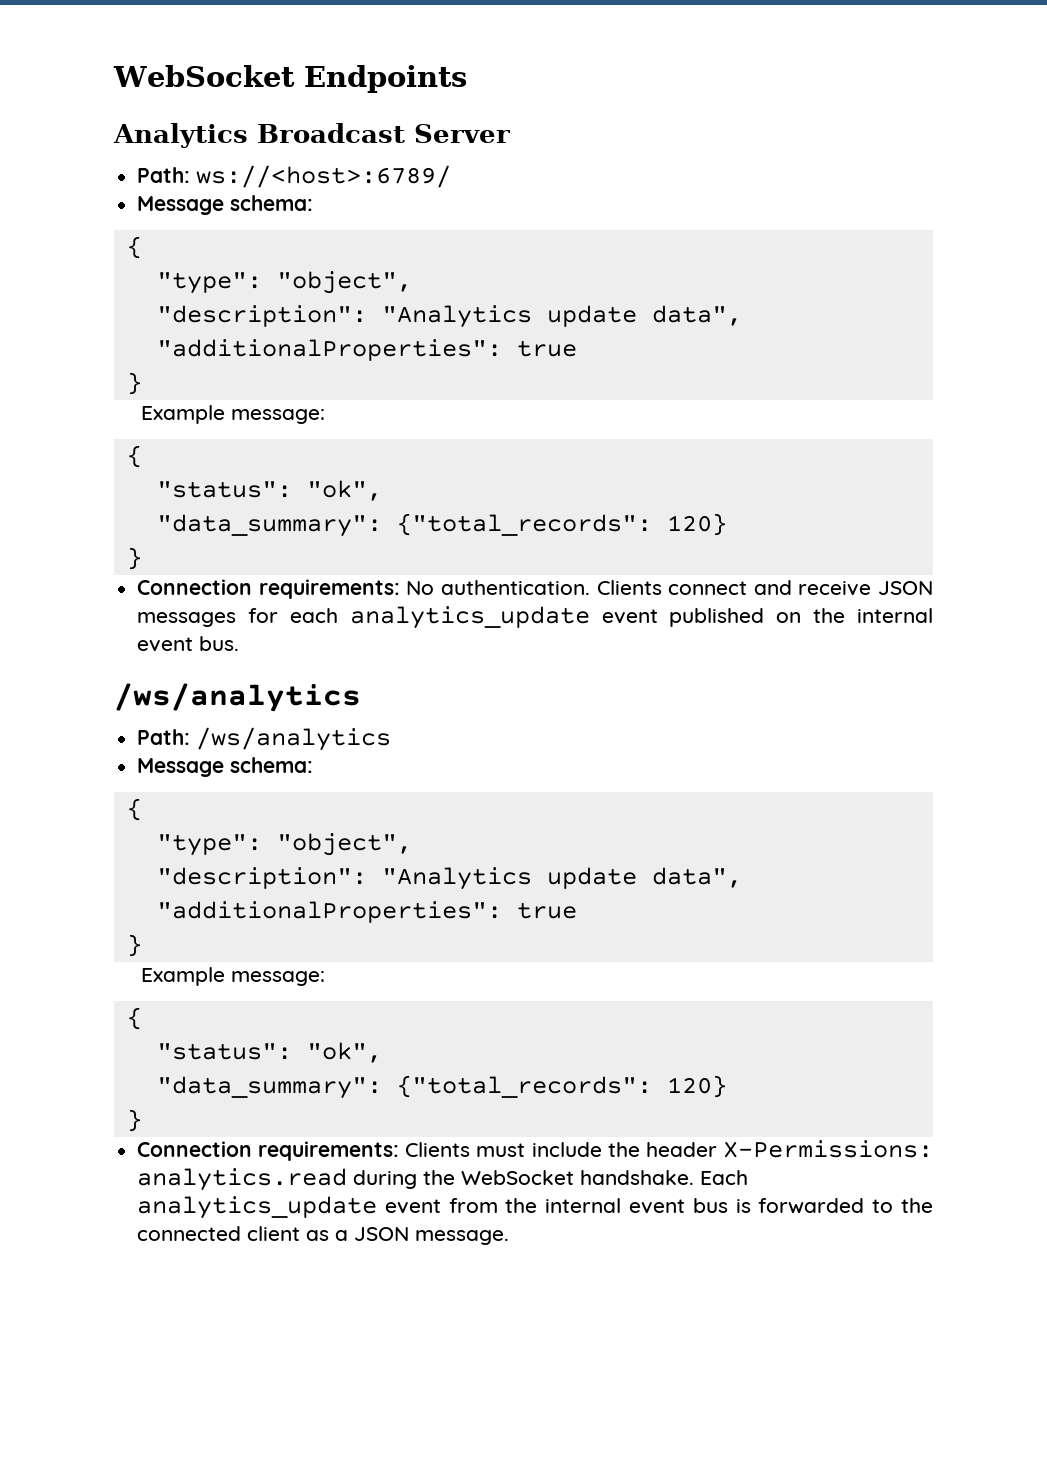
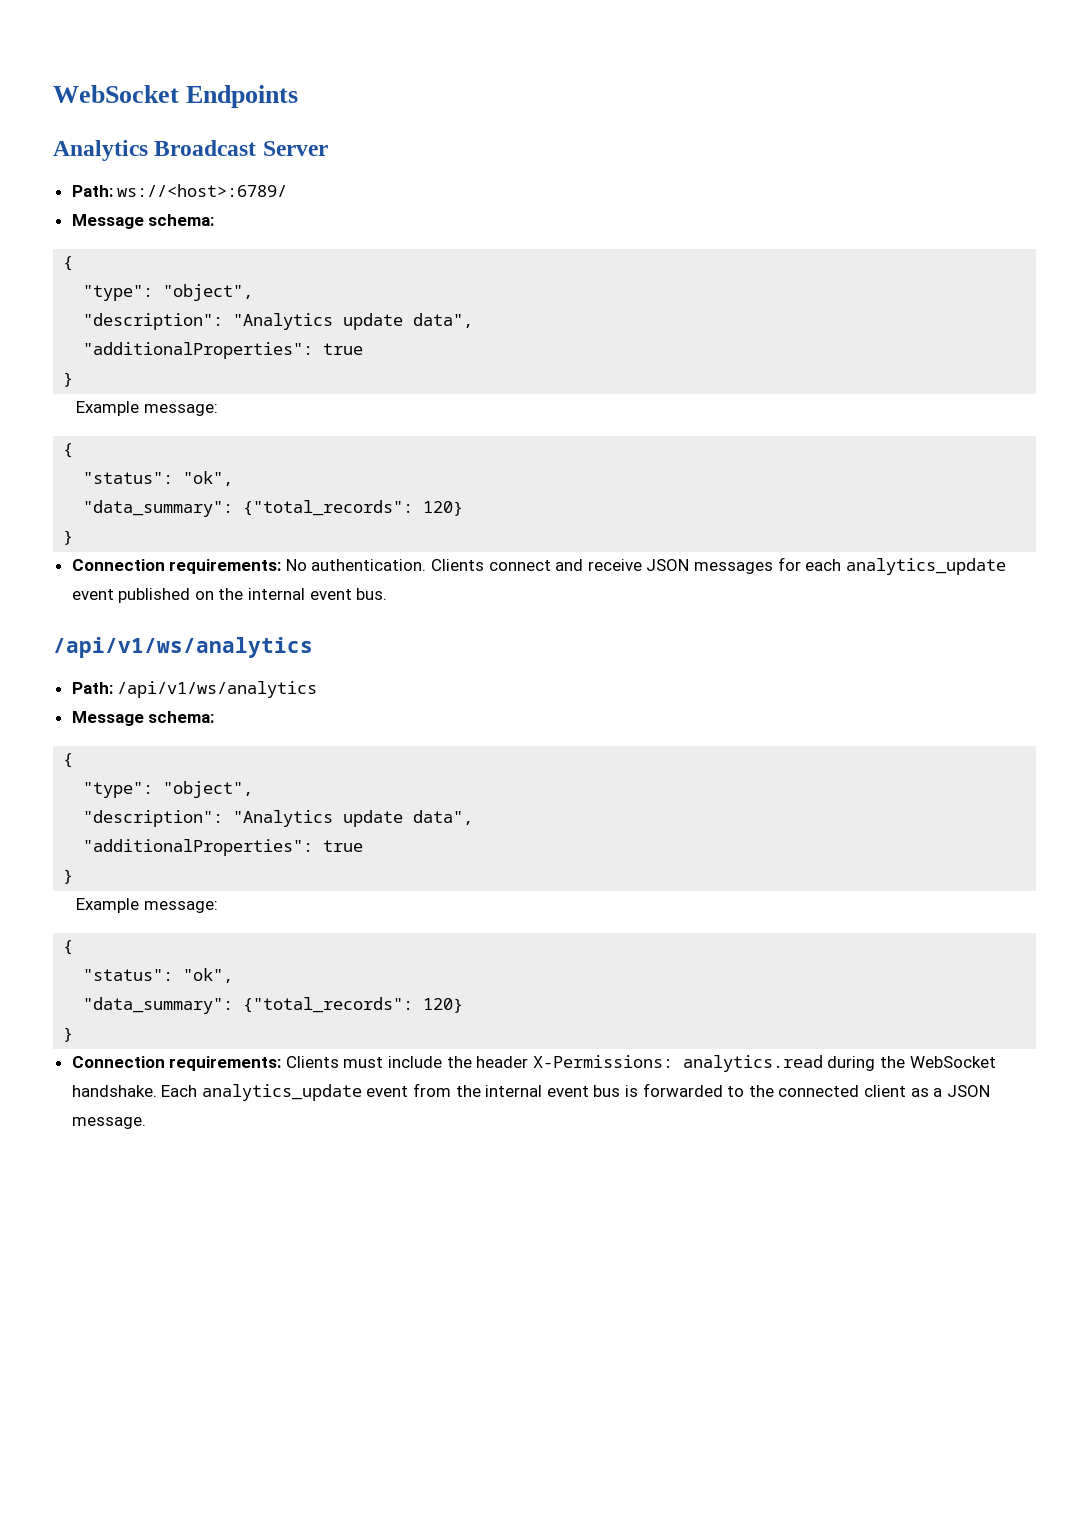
  Clients connect and receive JSON messages for each analytics_update event published on the internal event bus.
- /ws/analytics
- Path: /ws/analytics
+ /api/v1/ws/analytics
+ Path: /api/v1/ws/analytics

